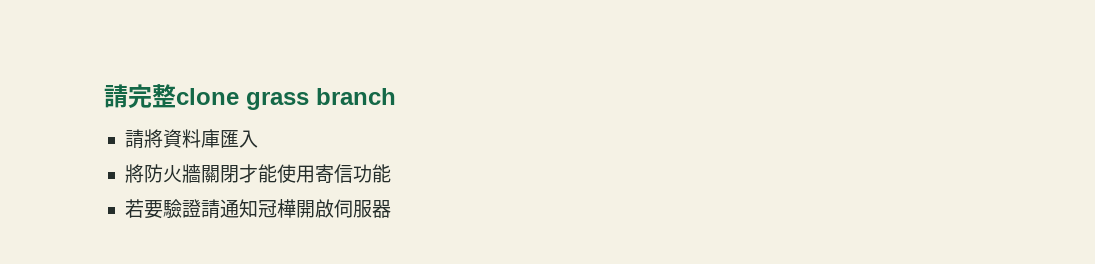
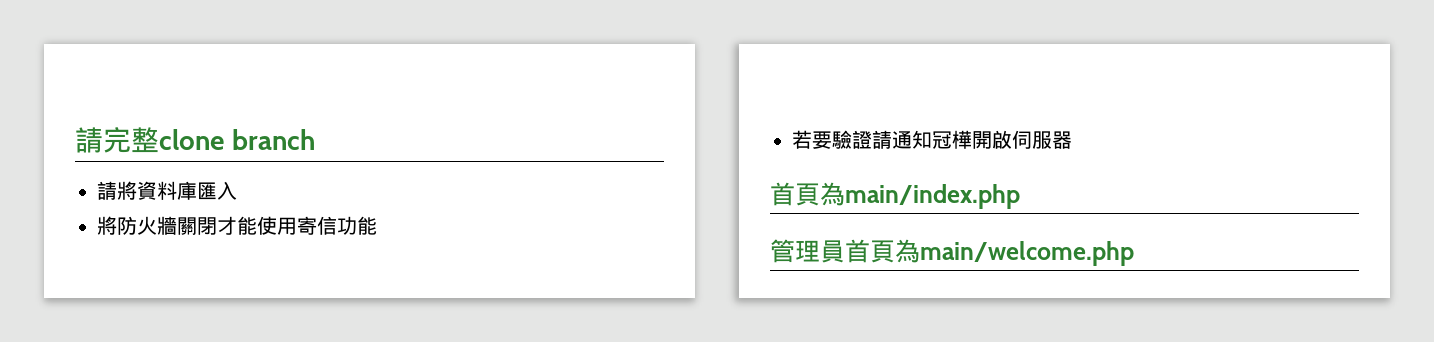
- 請完整clone grass branch
+ 請完整clone branch
+ 首頁為main/index.php
+ 管理員首頁為main/welcome.php

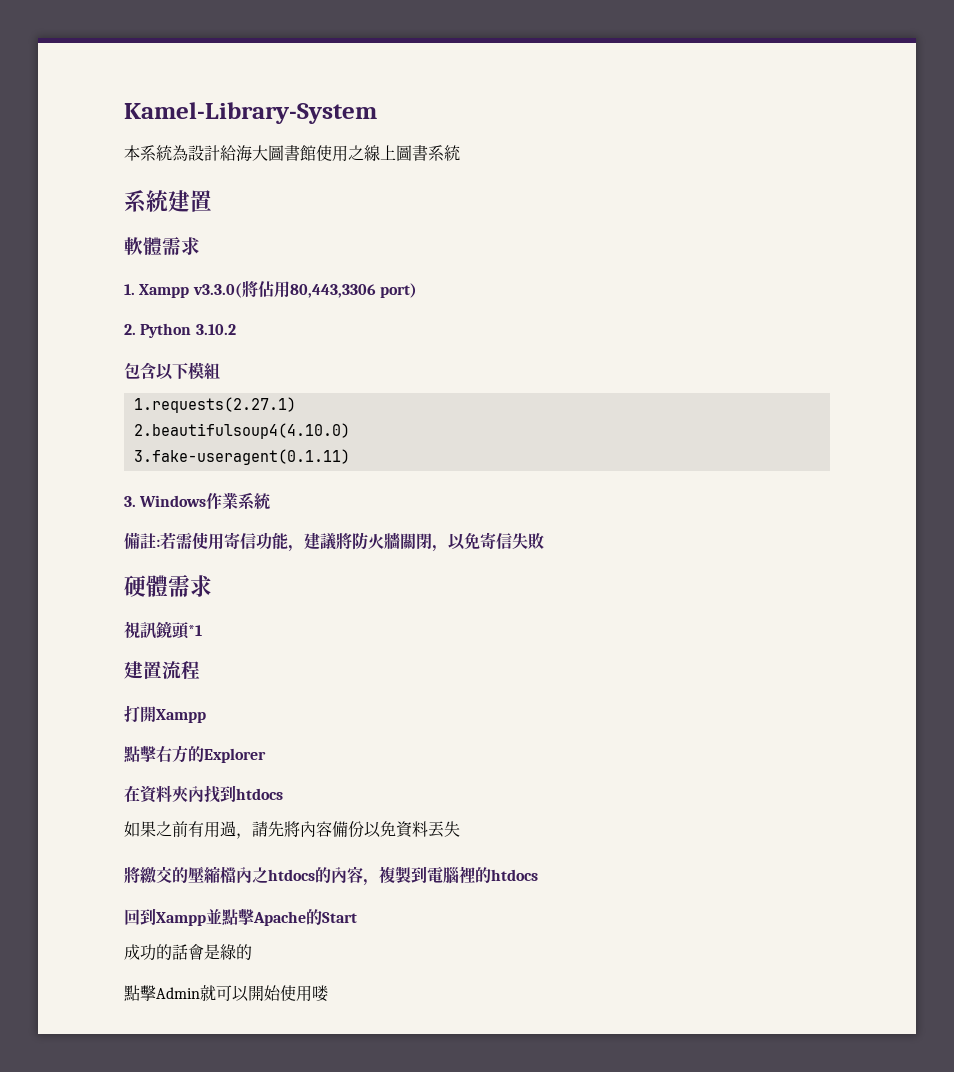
- 請完整clone branch
- 請將資料庫匯入
- 將防火牆關閉才能使用寄信功能
- 若要驗證請通知冠樺開啟伺服器
- 首頁為main/index.php
- 管理員首頁為main/welcome.php
+ Kamel-Library-System
+ 本系統為設計給海大圖書館使用之線上圖書系統
+ 系統建置
+ 軟體需求
+ 1. Xampp v3.3.0(將佔用80,443,3306 port)
+ 2. Python 3.10.2
+ 包含以下模組
+ 1.requests(2.27.1)
+ 2.beautifulsoup4(4.10.0)
+ 3.fake-useragent(0.1.11)
+ 3. Windows作業系統
+ 備註:若需使用寄信功能，建議將防火牆關閉，以免寄信失敗
+ 硬體需求
+ 視訊鏡頭*1
+ 建置流程
+ 打開Xampp
+ 點擊右方的Explorer
+ 在資料夾內找到htdocs
+ 如果之前有用過，請先將內容備份以免資料丟失
+ 將繳交的壓縮檔內之htdocs的內容，複製到電腦裡的htdocs
+ 回到Xampp並點擊Apache的Start
+ 成功的話會是綠的
+ 點擊Admin就可以開始使用喽

